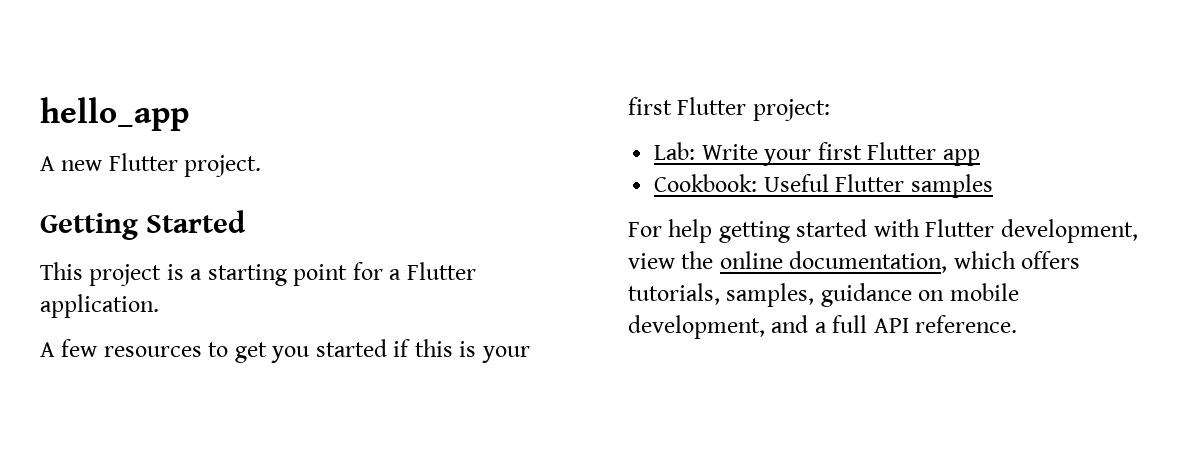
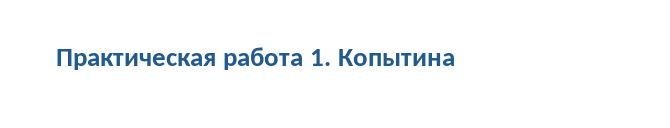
- hello_app
- A new Flutter project.
- Getting Started
- This project is a starting point for a Flutter application.
- A few resources to get you started if this is your first Flutter project:
- Lab: Write your first Flutter app
- Cookbook: Useful Flutter samples
- For help getting started with Flutter development, view the online documentation, which offers tutorials, samples, guidance on mobile development, and a full API reference.
+ Практическая работа 1. Копытина

